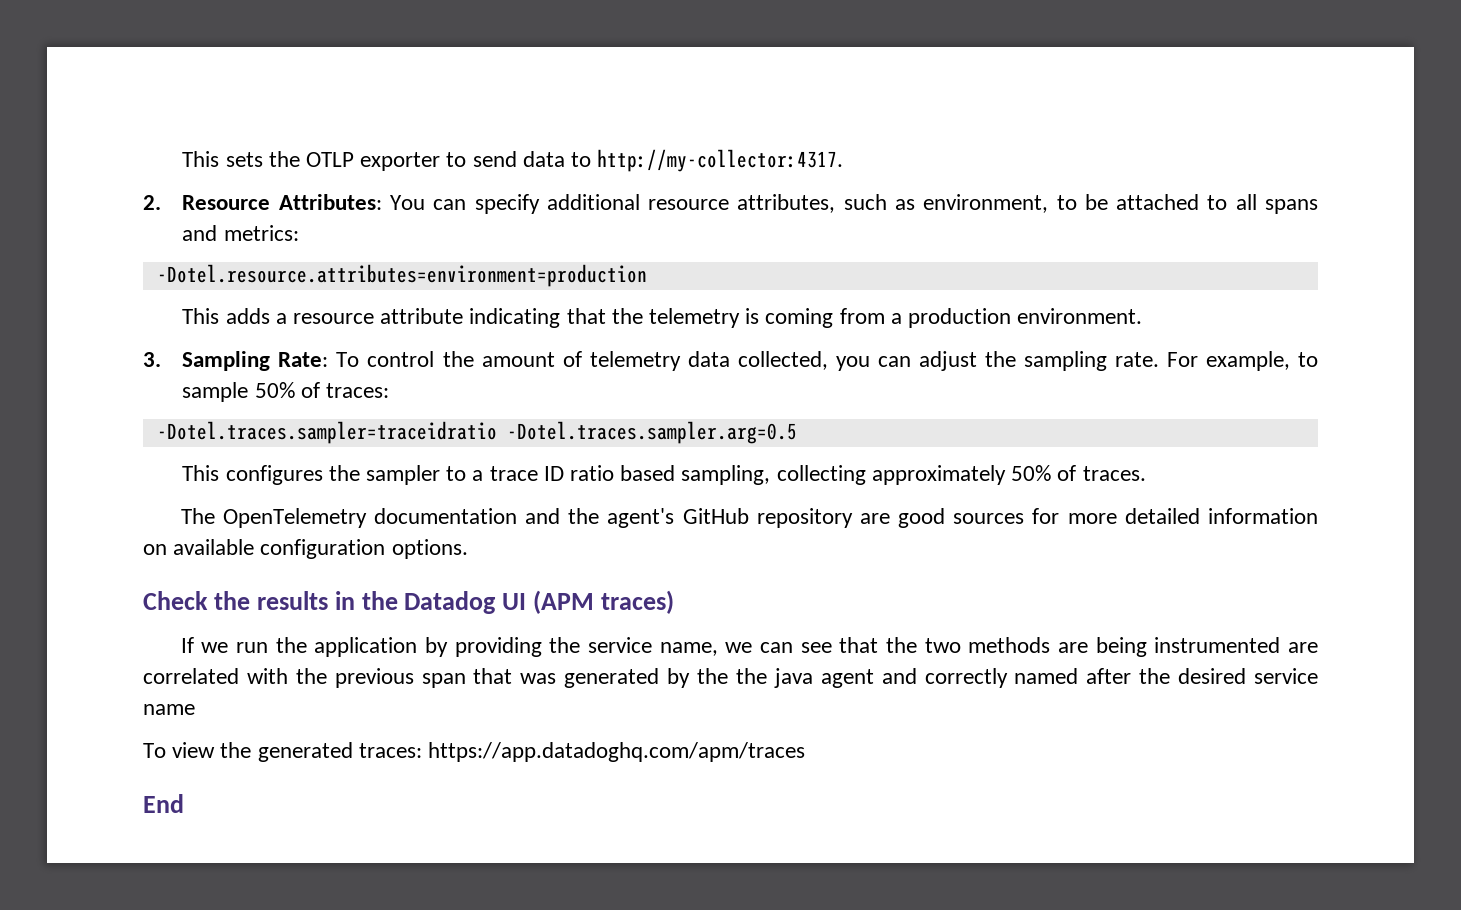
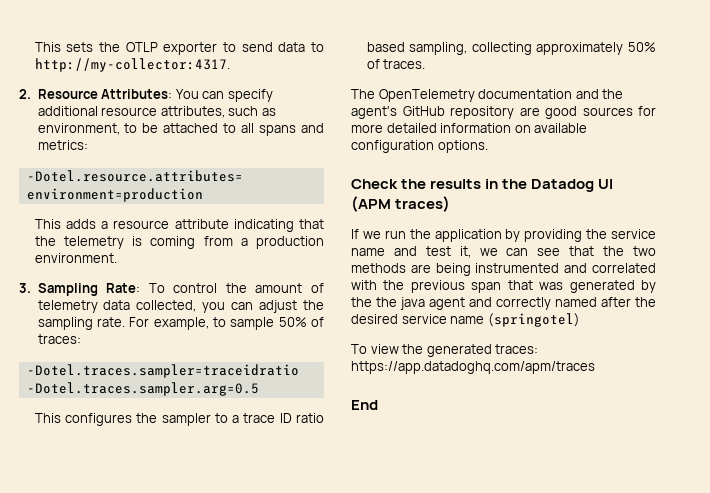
- If we run the application by providing the service name, we can see that the two methods are being instrumented are correlated with the previous span that was generated by the the java agent and correctly named after the desired service name
+ If we run the application by providing the service name and test it, we can see that the two methods are being instrumented and correlated with the previous span that was generated by the the java agent and correctly named after the desired service name (springotel)

